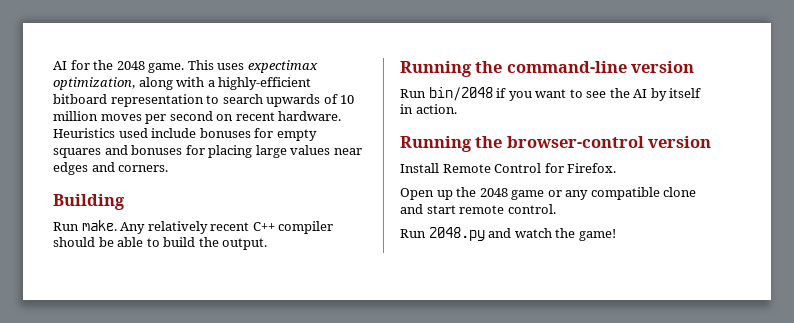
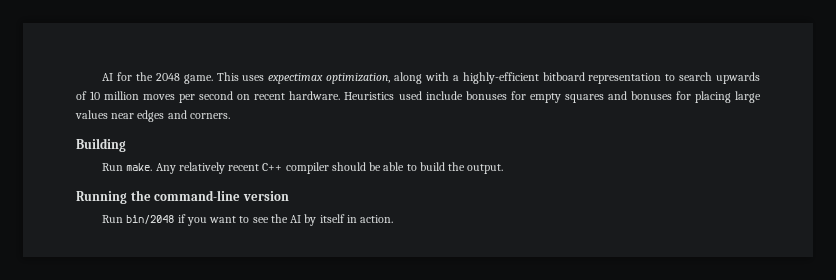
- Running the browser-control version
- Install Remote Control for Firefox.
- Open up the 2048 game or any compatible clone and start remote control.
- Run 2048.py and watch the game!

